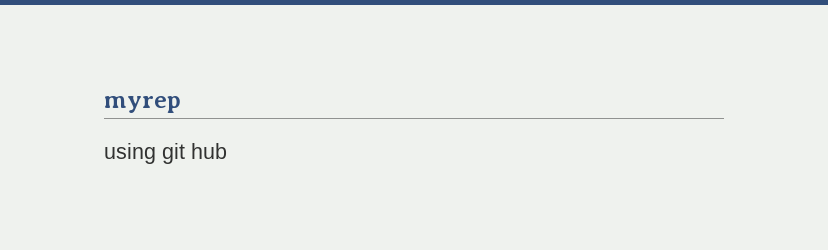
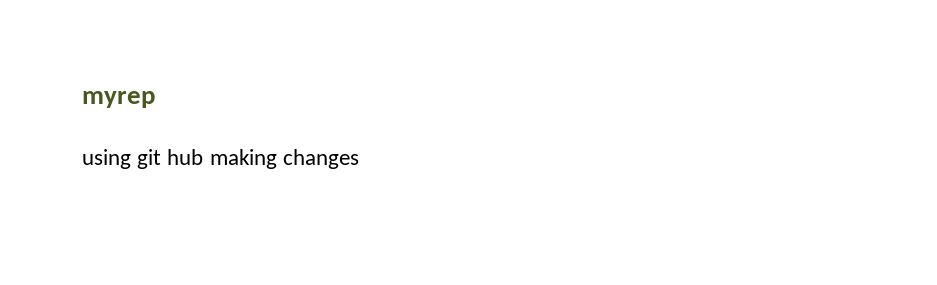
- using git hub
+ using git hub making changes

